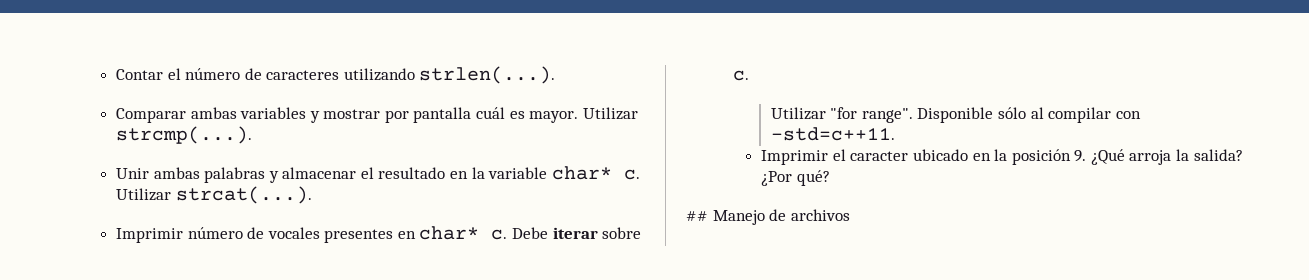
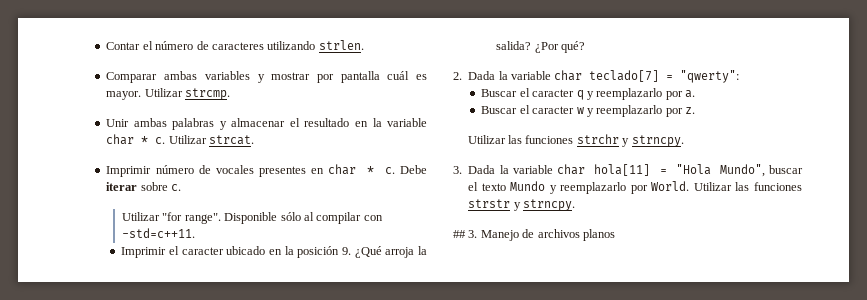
- Contar el número de caracteres utilizando strlen(...).
+ Contar el número de caracteres utilizando strlen.
- Utilizar strcmp(...).
+ Utilizar strcmp.
- Unir ambas palabras y almacenar el resultado en la variable char* c.
+ Unir ambas palabras y almacenar el resultado en la variable char * c.
- Utilizar strcat(...).
+ Utilizar strcat.
- Imprimir número de vocales presentes en char* c.
+ Imprimir número de vocales presentes en char * c.
+ 2. Dada la variable char teclado[7] = "qwerty":
+ Buscar el caracter q y reemplazarlo por a.
+ Buscar el caracter w y reemplazarlo por z.
+ Utilizar las funciones strchr y strncpy.
+ 3. Dada la variable char hola[11] = "Hola Mundo", buscar el texto Mundo y reemplazarlo por World. Utilizar las funciones strstr y strncpy.
- ## Manejo de archivos
+ ## 3. Manejo de archivos planos

